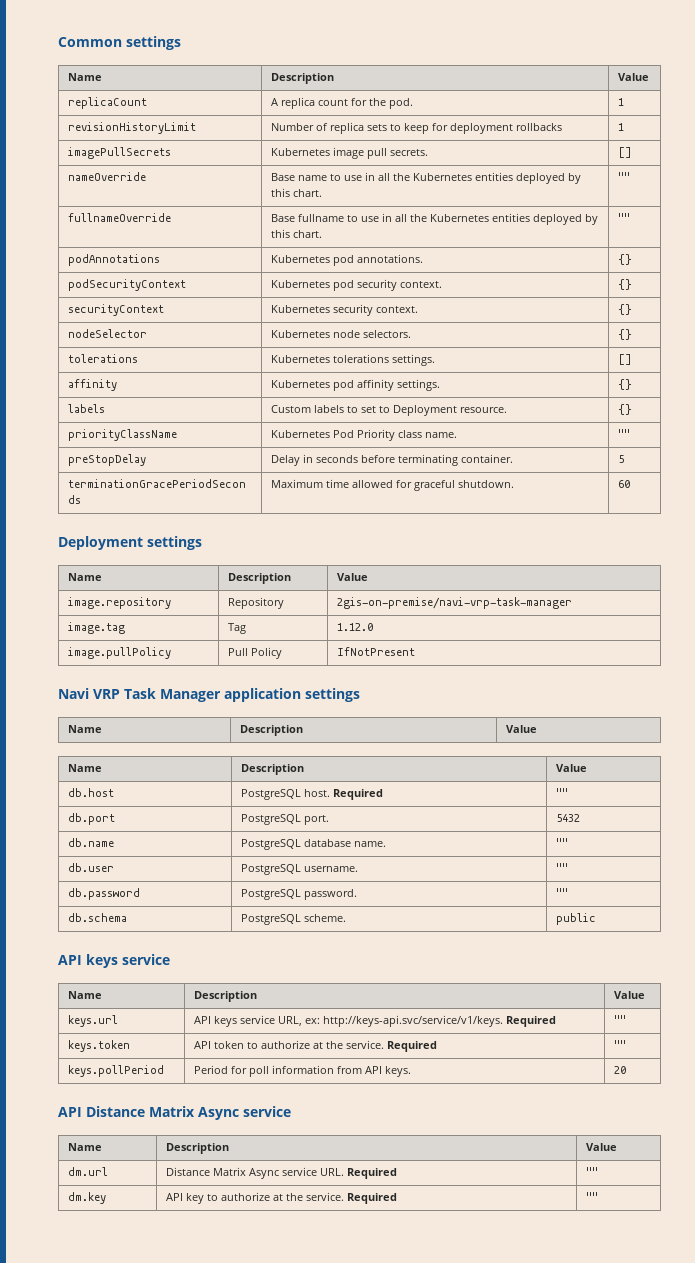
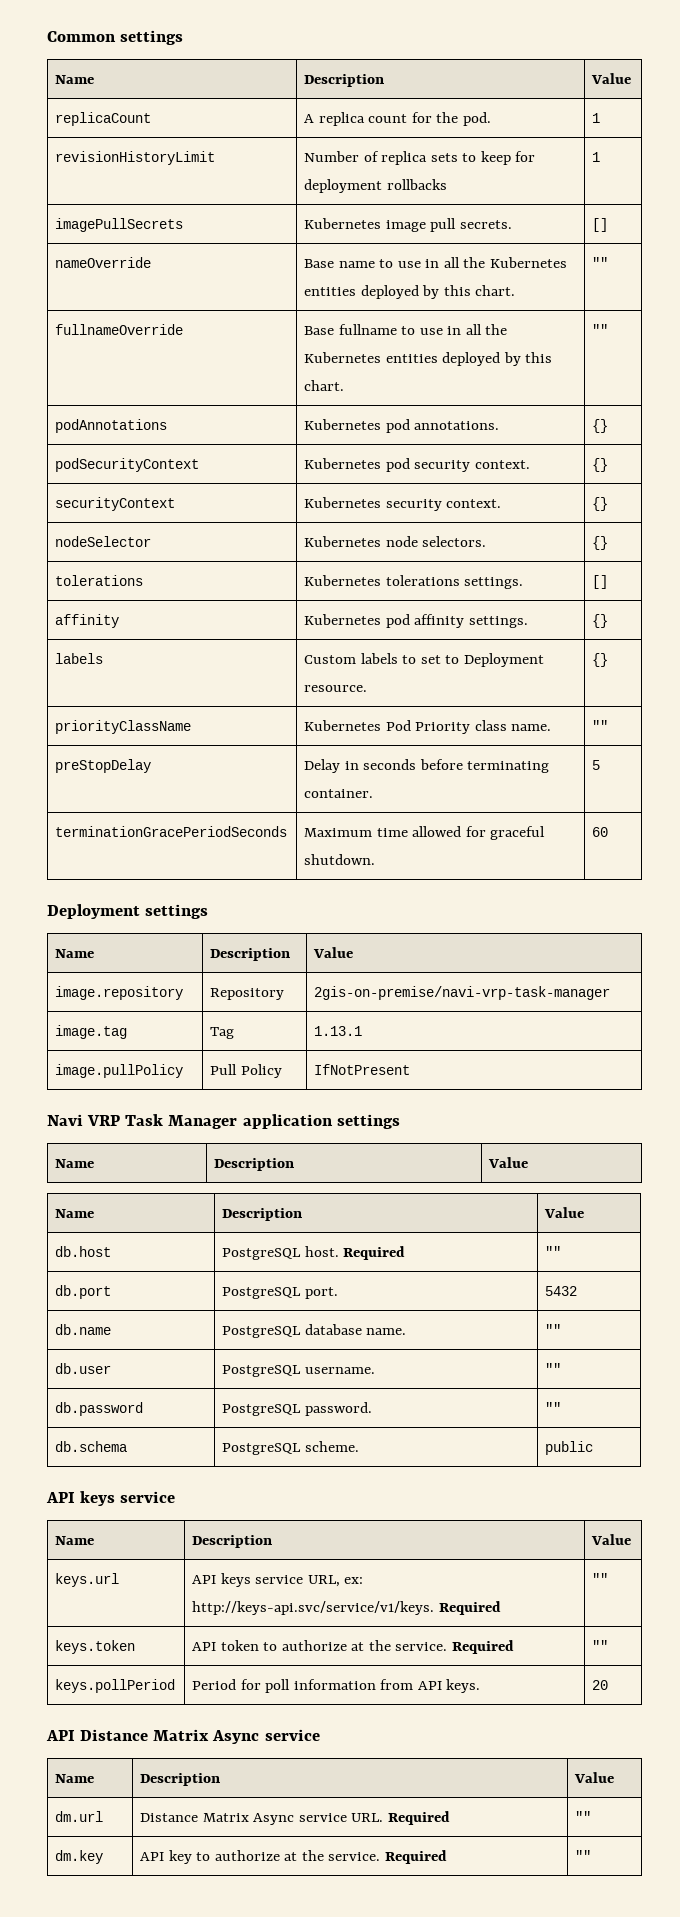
- image.tag | Tag | 1.12.0
+ image.tag | Tag | 1.13.1

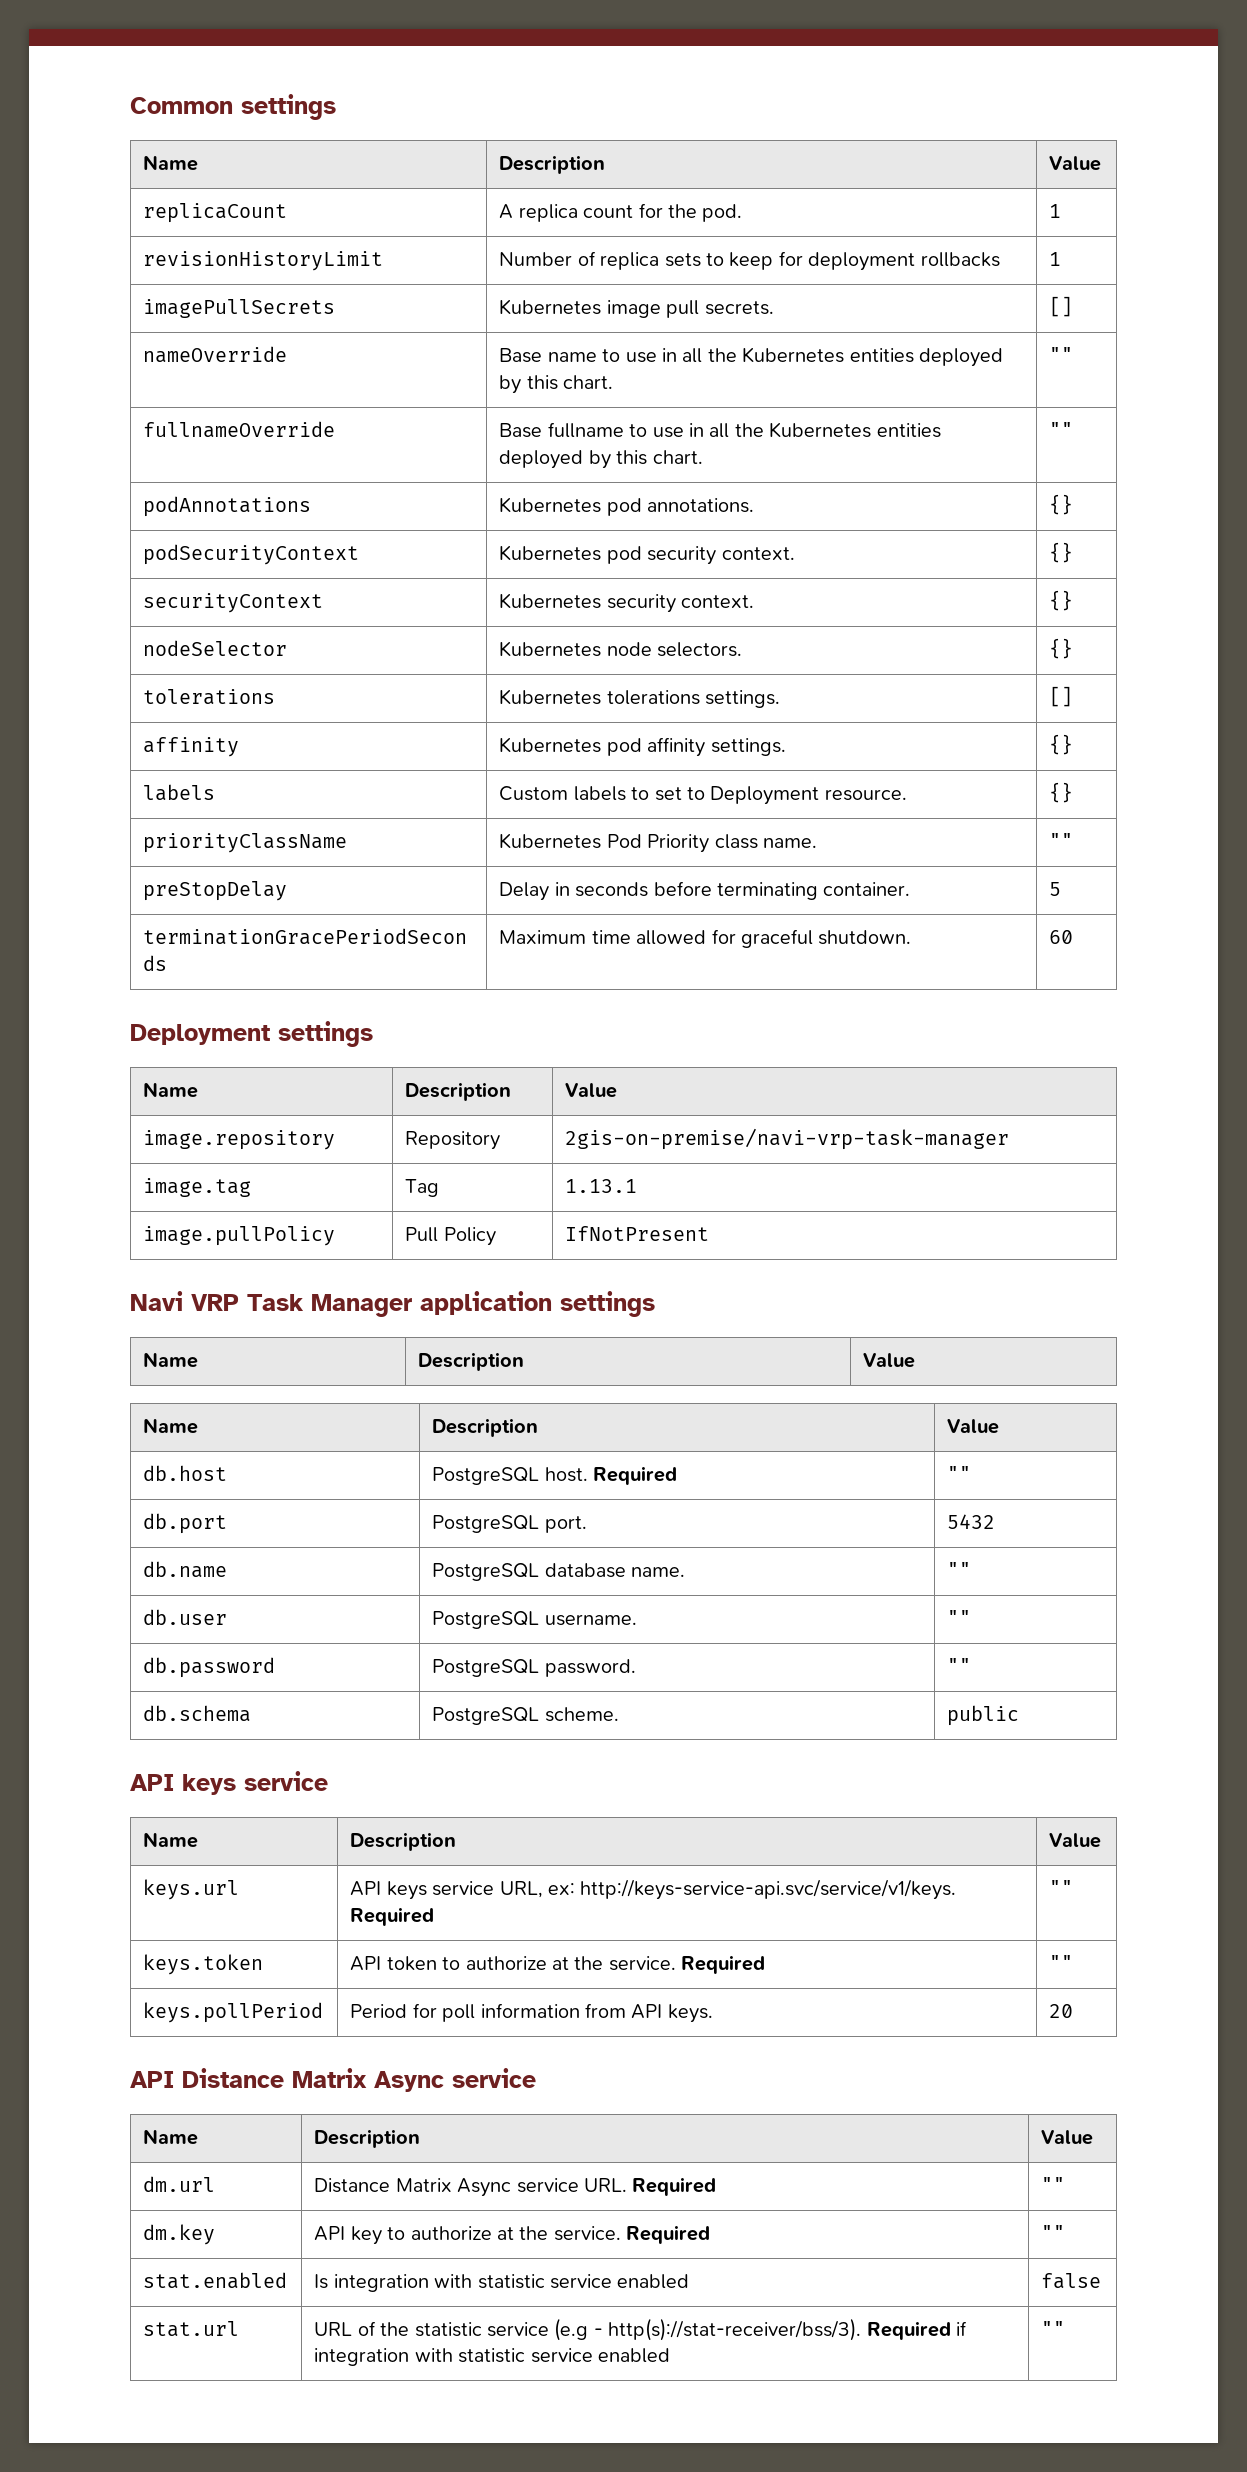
- keys.url | API keys service URL, ex: http://keys-api.svc/service/v1/keys. Required | ""
+ keys.url | API keys service URL, ex: http://keys-service-api.svc/service/v1/keys. Required | ""
+ stat.enabled | Is integration with statistic service enabled | false
+ stat.url | URL of the statistic service (e.g - http(s)://stat-receiver/bss/3). Required if integration with statistic service enabled | ""

